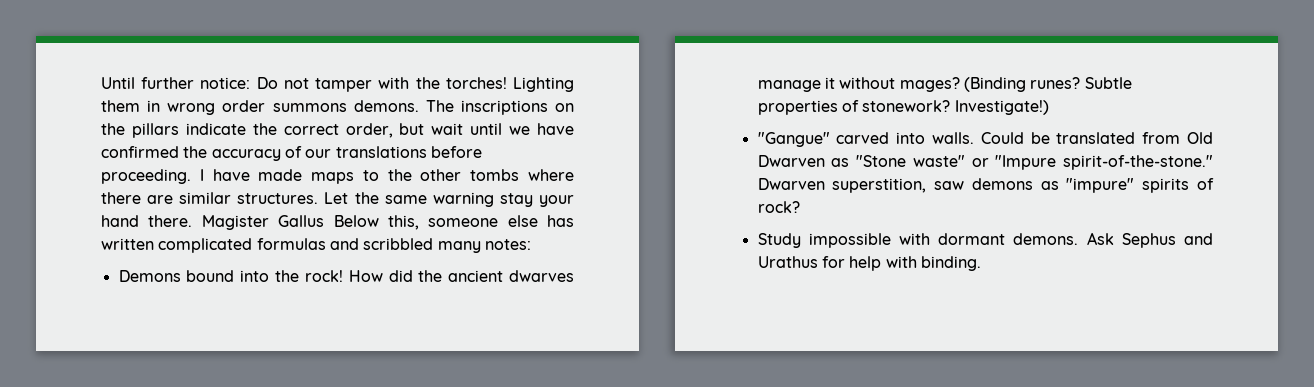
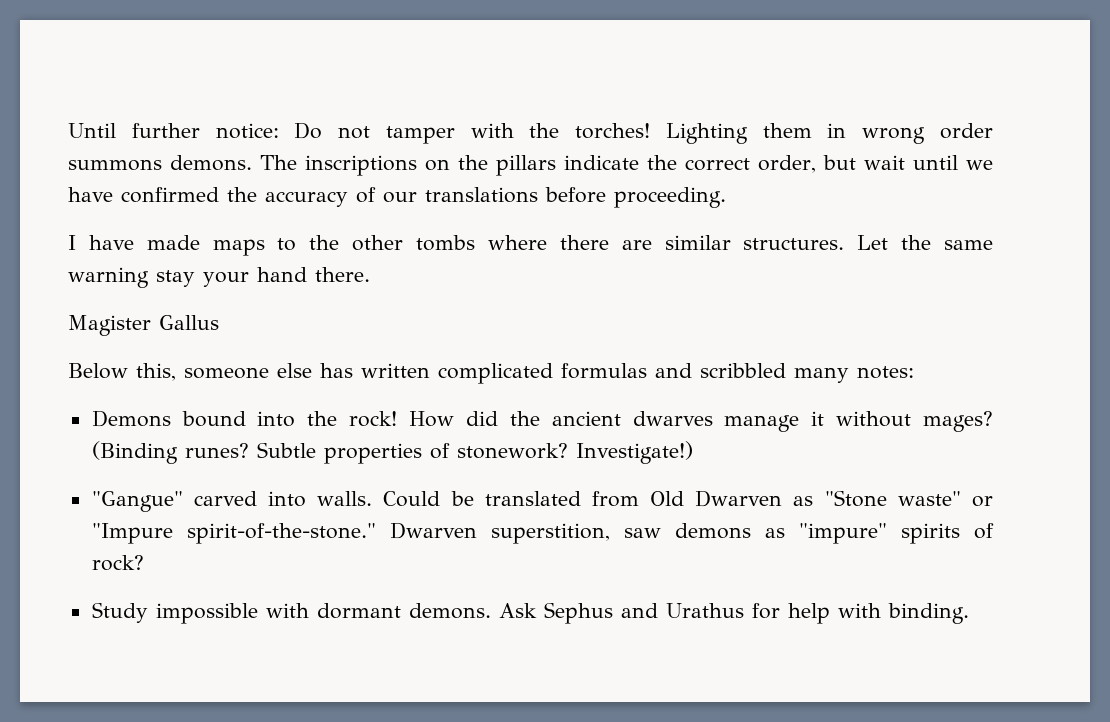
- The inscriptions on the pillars indicate the correct order, but wait until we have confirmed the accuracy of our translations before proceeding. I have made maps to the other tombs where there are similar structures.
+ The inscriptions on the pillars indicate the correct order, but wait until we have confirmed the accuracy of our translations before proceeding.
+ I have made maps to the other tombs where there are similar structures.
- Let the same warning stay your hand there. Magister Gallus Below this, someone else has written complicated formulas and scribbled many notes:
+ Let the same warning stay your hand there.
+ Magister Gallus
+ Below this, someone else has written complicated formulas and scribbled many notes:

